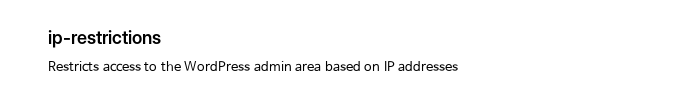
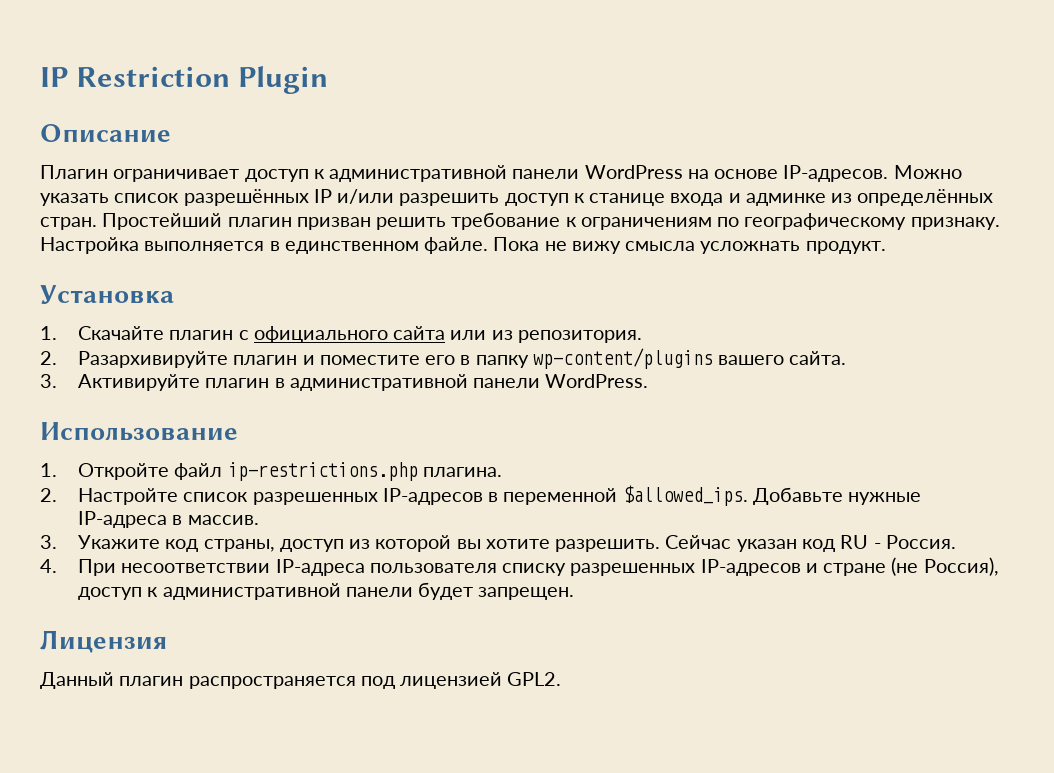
- ip-restrictions
- Restricts access to the WordPress admin area based on IP addresses
+ IP Restriction Plugin
+ Описание
+ Плагин ограничивает доступ к административной панели WordPress на основе IP-адресов. Можно указать список разрешённых IP и/или разрешить доступ к станице входа и админке из определённых стран. Простейший плагин призван решить требование к ограничениям по географическому признаку. Настройка выполняется в единственном файле. Пока не вижу смысла усложнать продукт.
+ Установка
+ 1. Скачайте плагин с официального сайта или из репозитория.
+ 2. Разархивируйте плагин и поместите его в папку wp-content/plugins вашего сайта.
+ 3. Активируйте плагин в административной панели WordPress.
+ Использование
+ 1. Откройте файл ip-restrictions.php плагина.
+ 2. Настройте список разрешенных IP-адресов в переменной $allowed_ips. Добавьте нужные IP-адреса в массив.
+ 3. Укажите код страны, доступ из которой вы хотите разрешить. Сейчас указан код RU - Россия.
+ 4. При несоответствии IP-адреса пользователя списку разрешенных IP-адресов и стране (не Россия), доступ к административной панели будет запрещен.
+ Лицензия
+ Данный плагин распространяется под лицензией GPL2.

